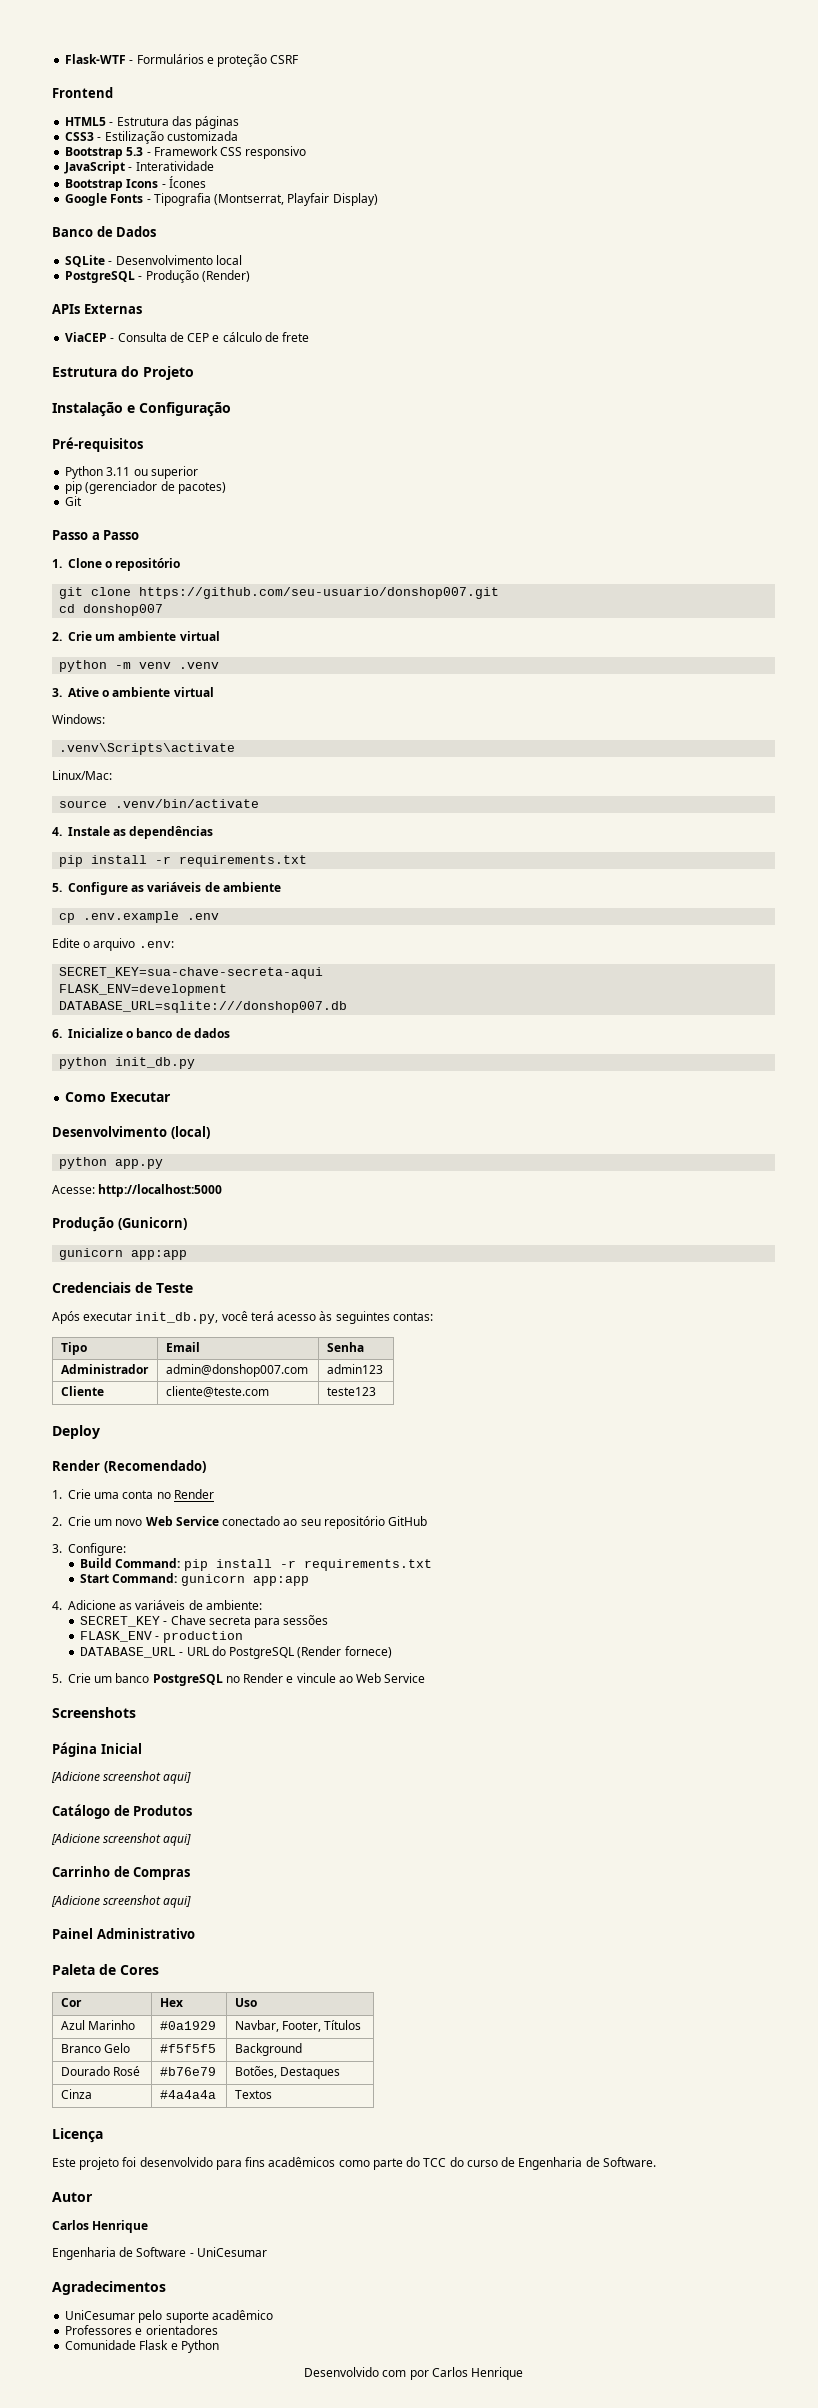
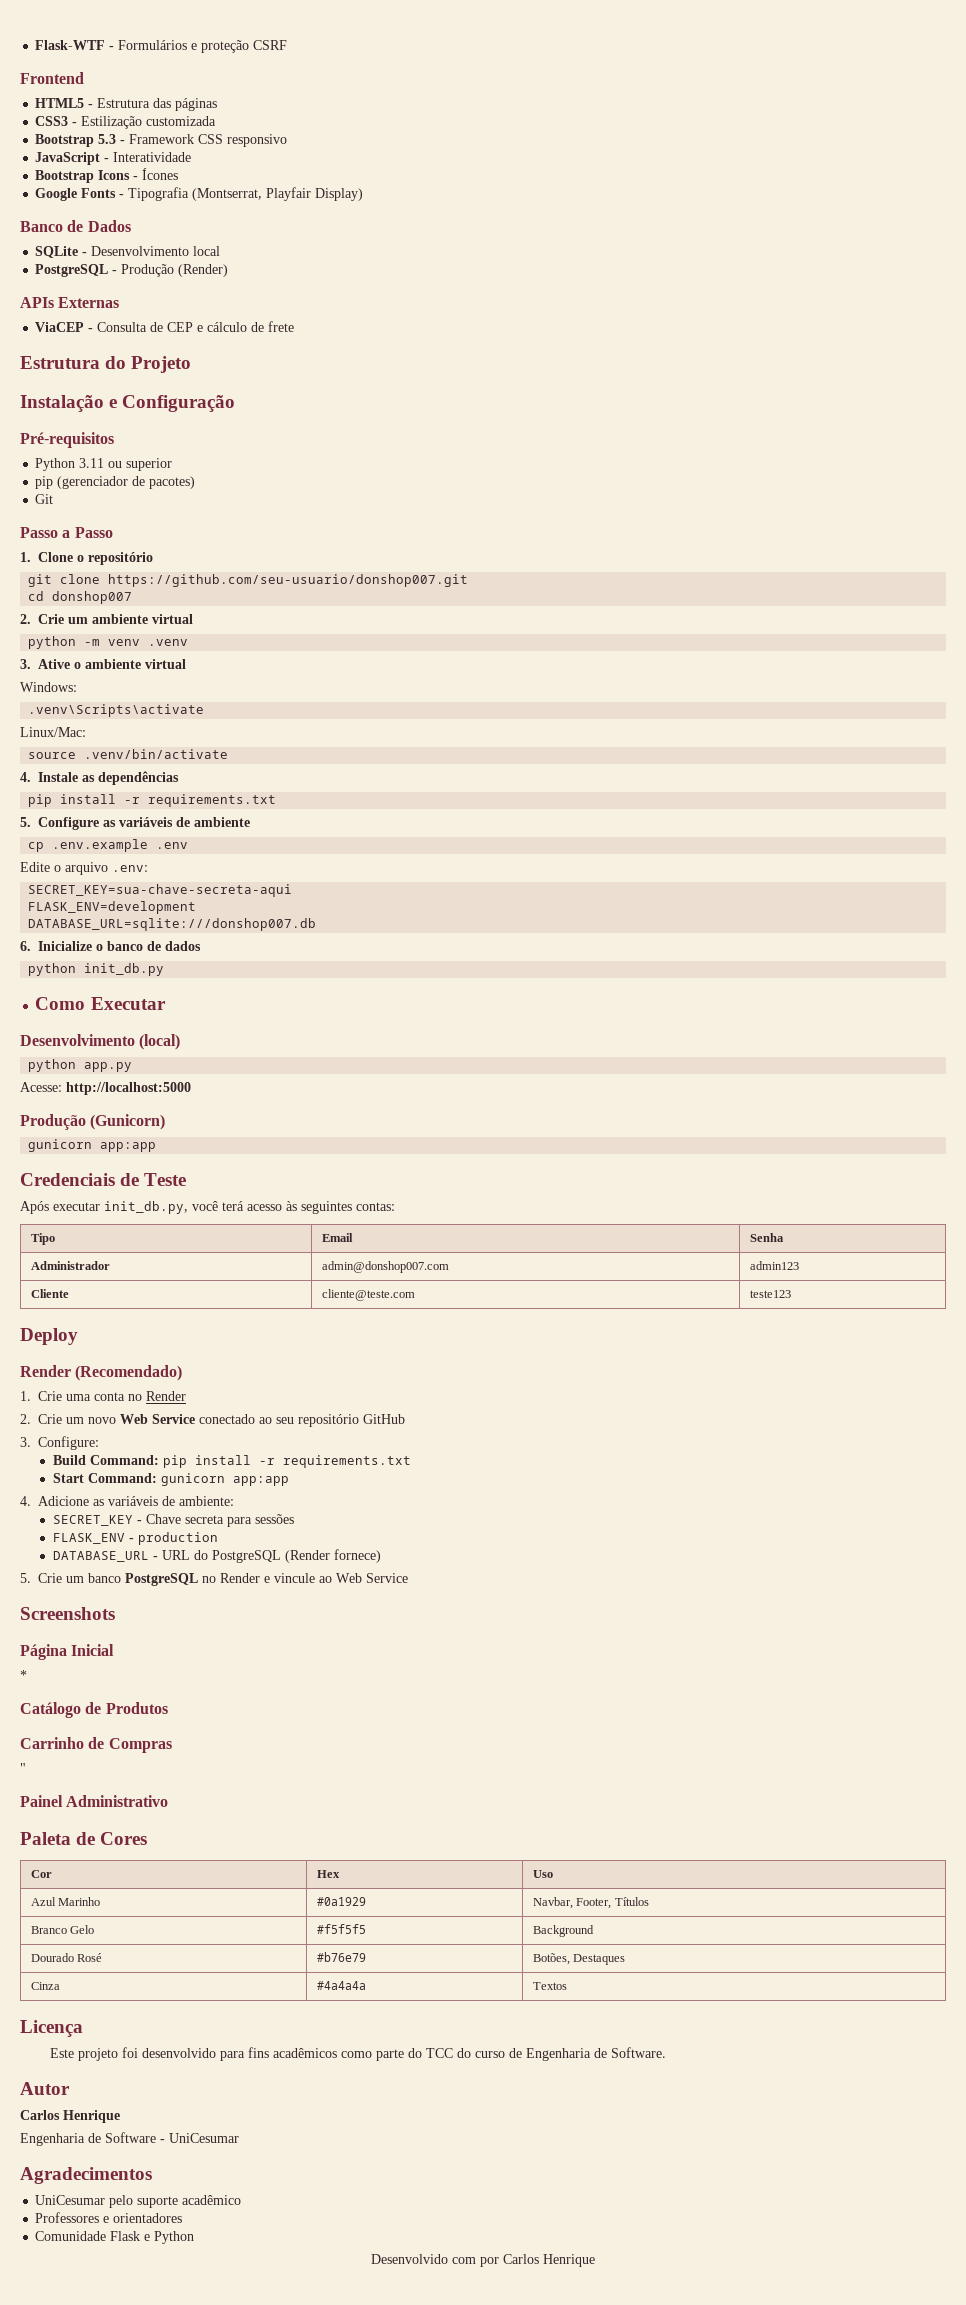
  Página Inicial
- [Adicione screenshot aqui]
+ *
  Catálogo de Produtos
- [Adicione screenshot aqui]
  Carrinho de Compras
- [Adicione screenshot aqui]
+ "

